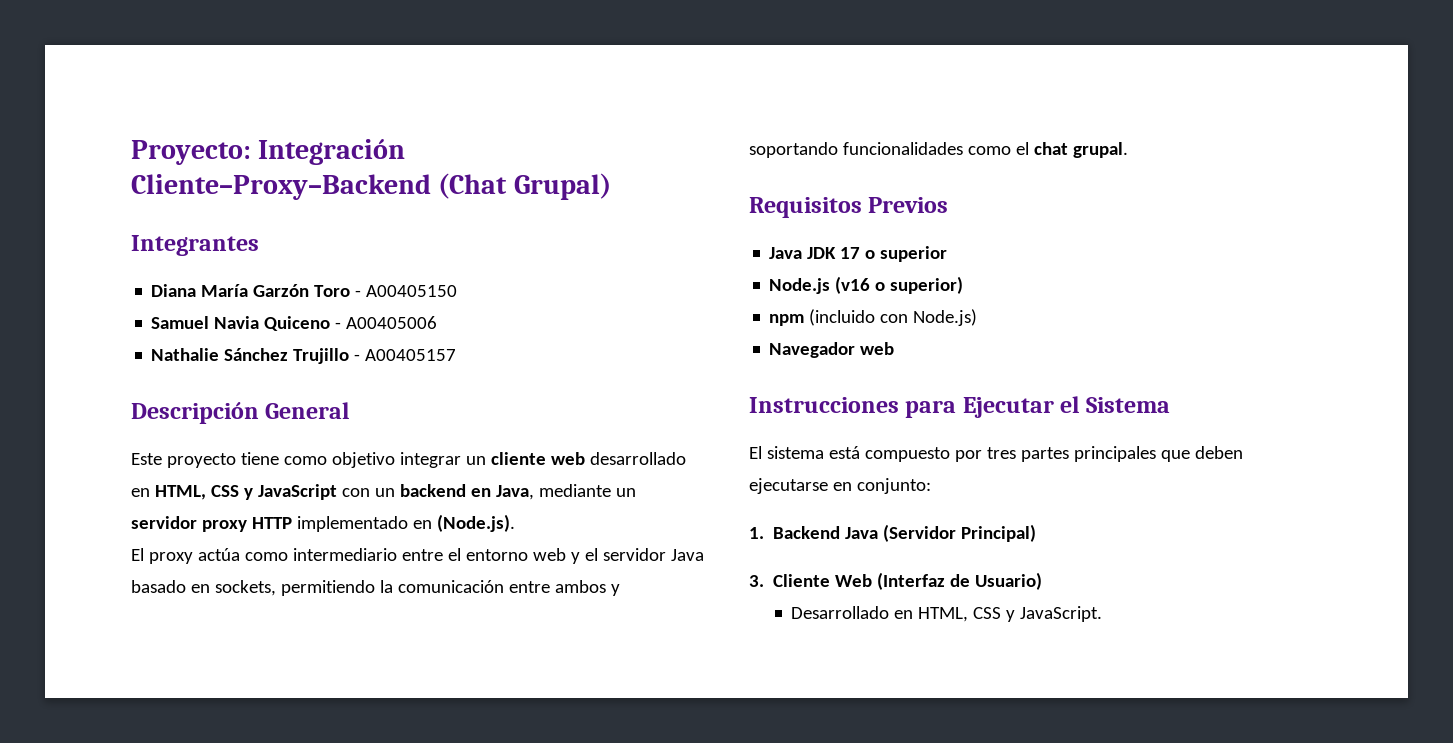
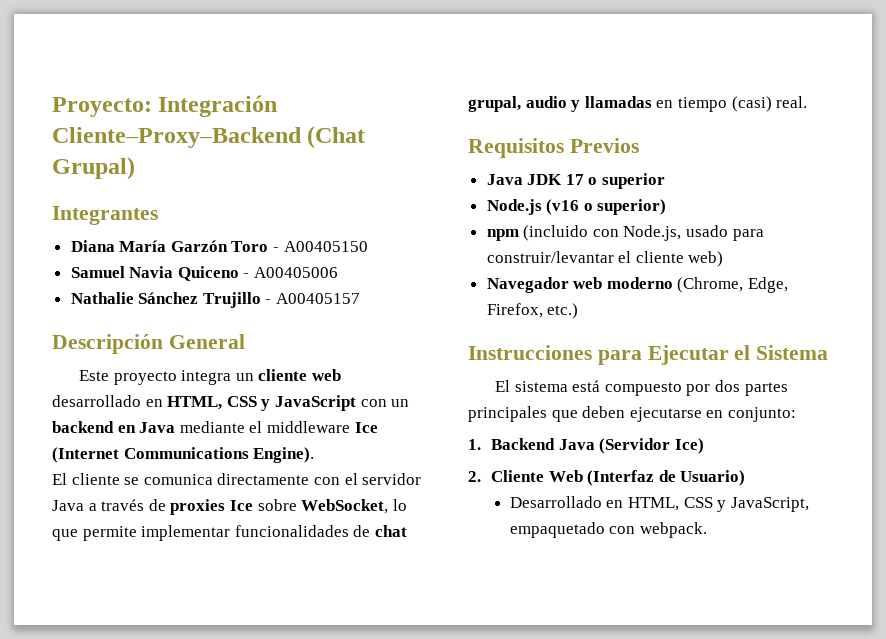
- Este proyecto tiene como objetivo integrar un cliente web desarrollado en HTML, CSS y JavaScript con un backend en Java, mediante un servidor proxy HTTP implementado en (Node.js).
- El proxy actúa como intermediario entre el entorno web y el servidor Java basado en sockets, permitiendo la comunicación entre ambos y soportando funcionalidades como el chat grupal.
+ Este proyecto integra un cliente web desarrollado en HTML, CSS y JavaScript con un backend en Java mediante el middleware Ice (Internet Communications Engine).
+ El cliente se comunica directamente con el servidor Java a través de proxies Ice sobre WebSocket, lo que permite implementar funcionalidades de chat grupal, audio y llamadas en tiempo (casi) real.
- npm (incluido con Node.js)
- Navegador web
+ npm (incluido con Node.js, usado para construir/levantar el cliente web)
+ Navegador web moderno (Chrome, Edge, Firefox, etc.)
- El sistema está compuesto por tres partes principales que deben ejecutarse en conjunto:
+ El sistema está compuesto por dos partes principales que deben ejecutarse en conjunto:
- 1. Backend Java (Servidor Principal)
- 3. Cliente Web (Interfaz de Usuario)
+ 1. Backend Java (Servidor Ice)
+ 2. Cliente Web (Interfaz de Usuario)
- Desarrollado en HTML, CSS y JavaScript.
+ Desarrollado en HTML, CSS y JavaScript, empaquetado con webpack.

